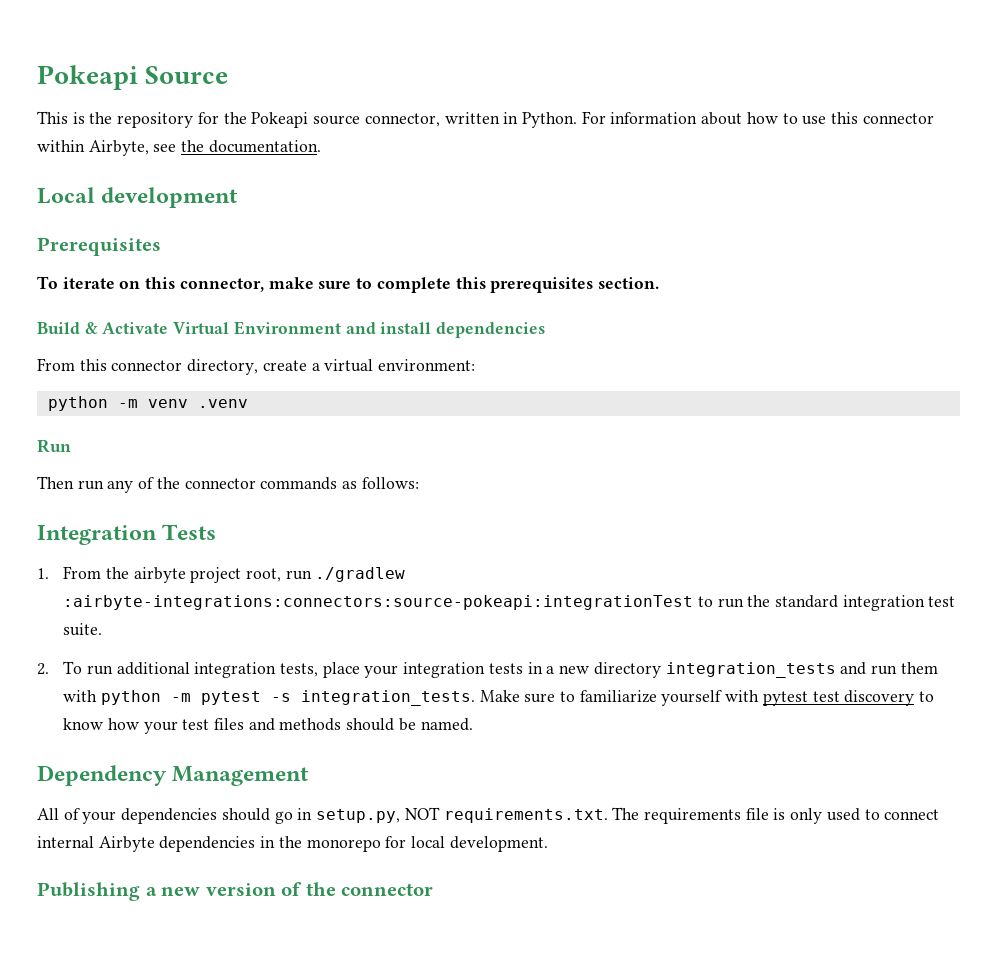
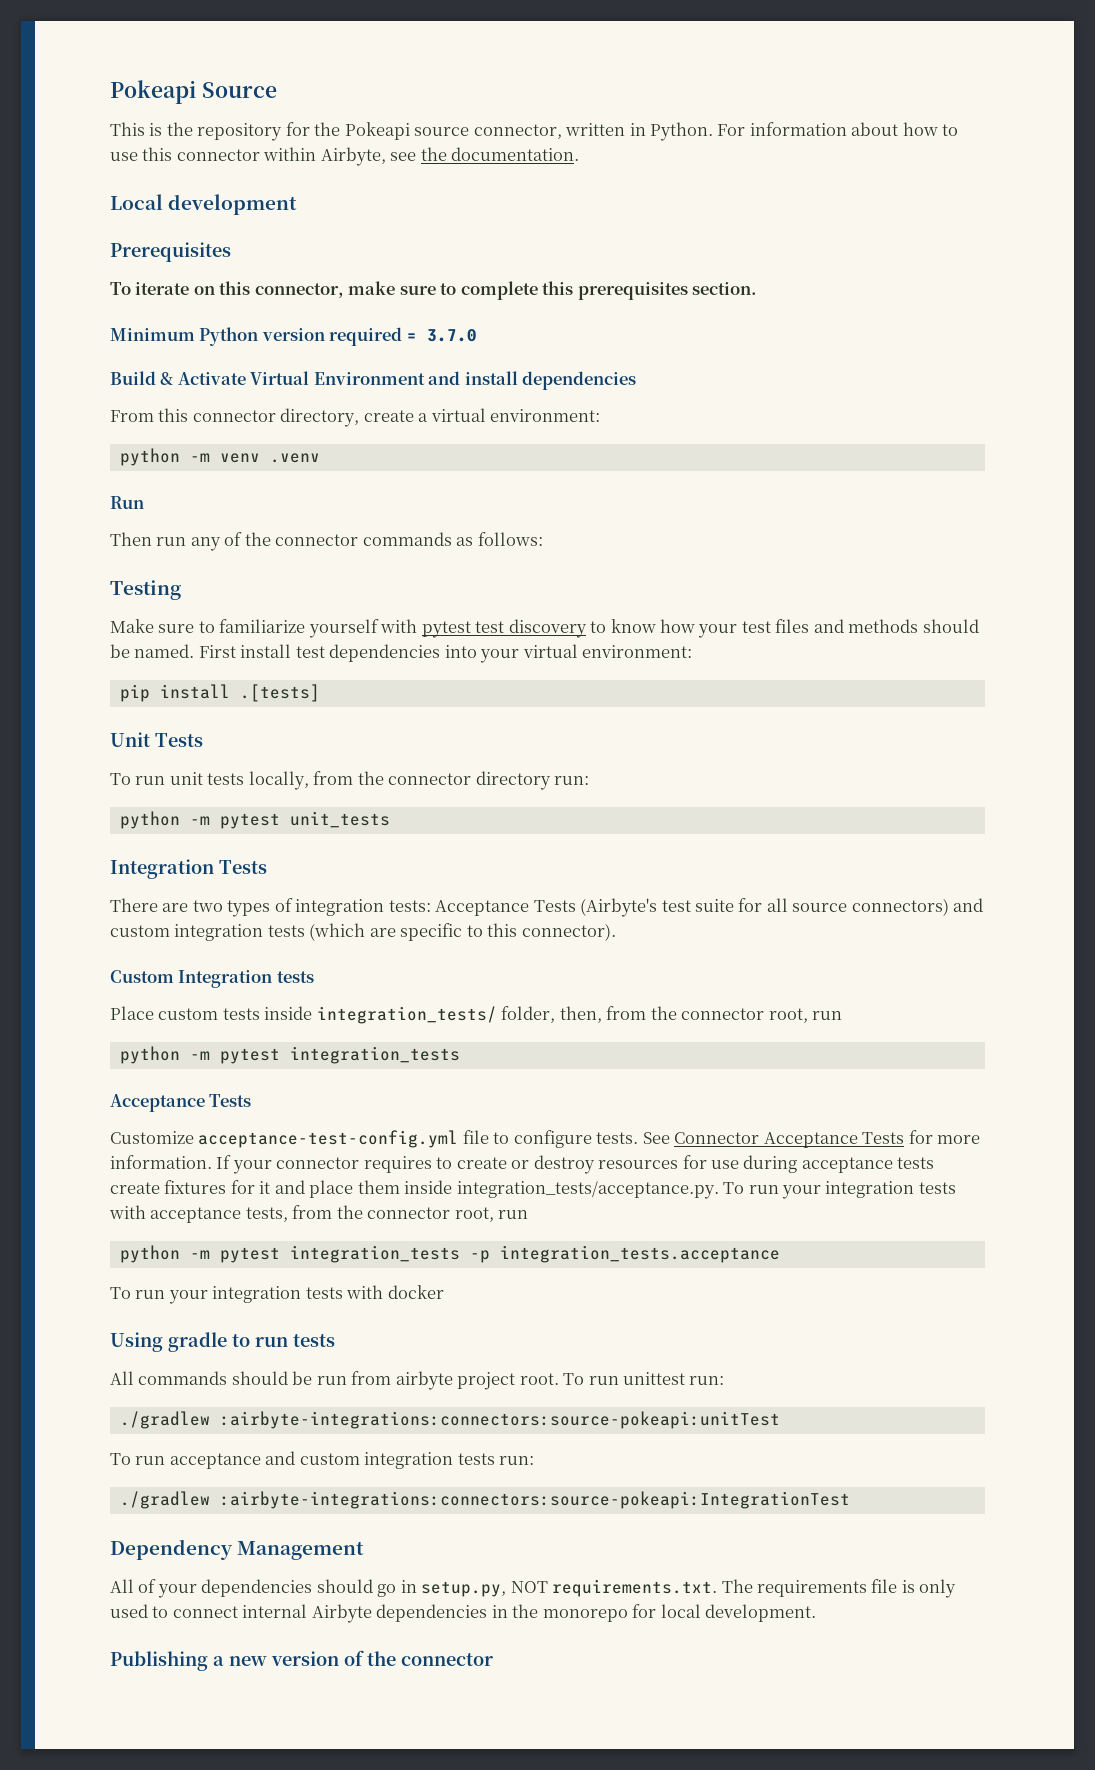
+ Minimum Python version required = 3.7.0
+ Testing
+ Make sure to familiarize yourself with pytest test discovery to know how your test files and methods should be named. First install test dependencies into your virtual environment:
+ pip install .[tests]
+ Unit Tests
+ To run unit tests locally, from the connector directory run:
+ python -m pytest unit_tests
  Integration Tests
- 1. From the airbyte project root, run ./gradlew :airbyte-integrations:connectors:source-pokeapi:integrationTest to run the standard integration test suite.
- 2. To run additional integration tests, place your integration tests in a new directory integration_tests and run them with python -m pytest -s integration_tests. Make sure to familiarize yourself with pytest test discovery to know how your test files and methods should be named.
+ There are two types of integration tests: Acceptance Tests (Airbyte's test suite for all source connectors) and custom integration tests (which are specific to this connector).
+ Custom Integration tests
+ Place custom tests inside integration_tests/ folder, then, from the connector root, run
+ python -m pytest integration_tests
+ Acceptance Tests
+ Customize acceptance-test-config.yml file to configure tests. See Connector Acceptance Tests for more information. If your connector requires to create or destroy resources for use during acceptance tests create fixtures for it and place them inside integration_tests/acceptance.py. To run your integration tests with acceptance tests, from the connector root, run
+ python -m pytest integration_tests -p integration_tests.acceptance
+ To run your integration tests with docker
+ Using gradle to run tests
+ All commands should be run from airbyte project root. To run unittest run:
+ ./gradlew :airbyte-integrations:connectors:source-pokeapi:unitTest
+ To run acceptance and custom integration tests run:
+ ./gradlew :airbyte-integrations:connectors:source-pokeapi:IntegrationTest

